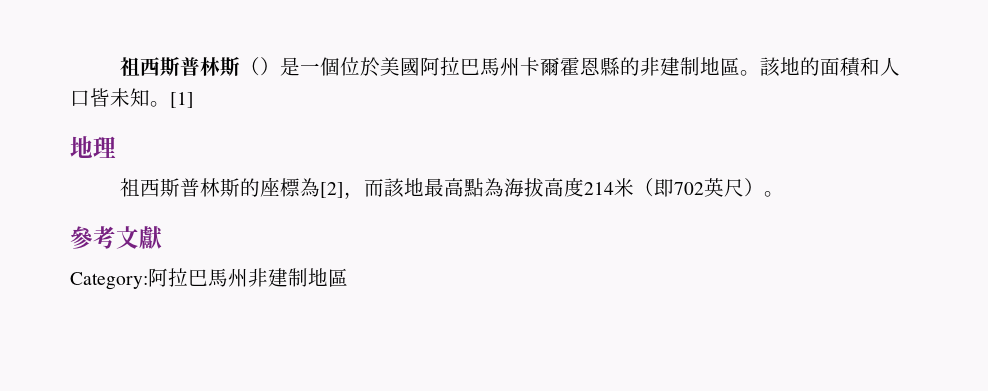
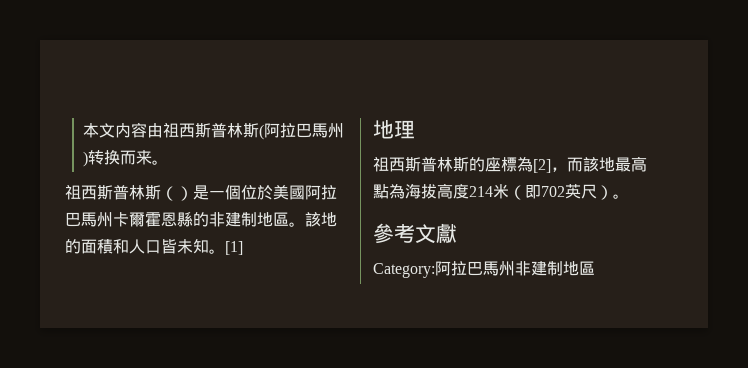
+ 本文内容由祖西斯普林斯(阿拉巴馬州)转换而来。

